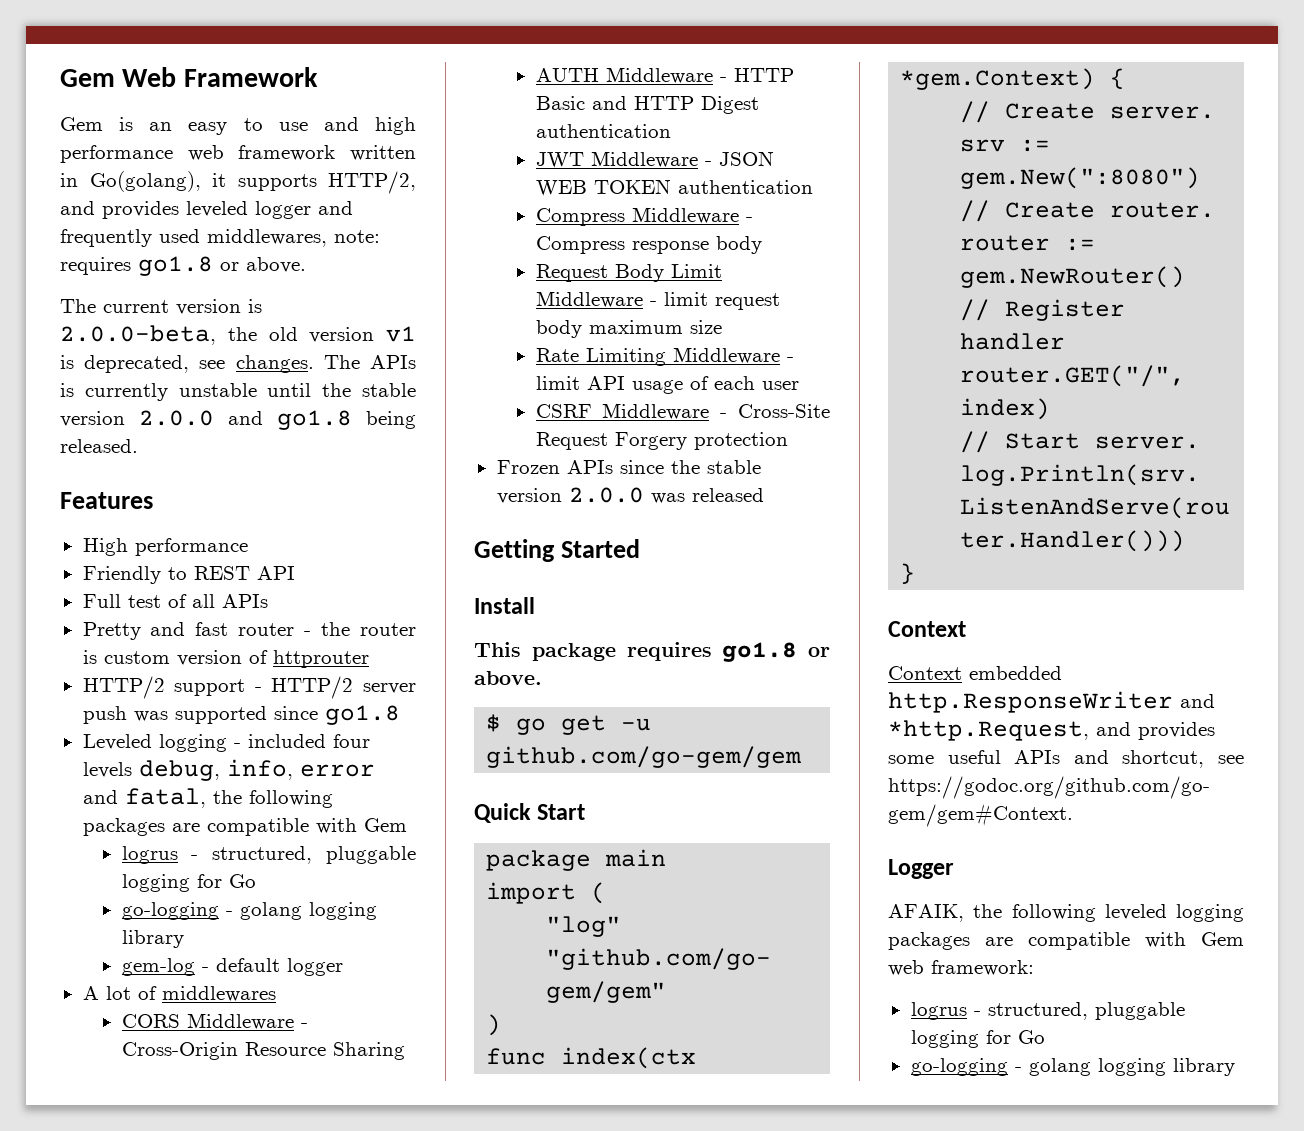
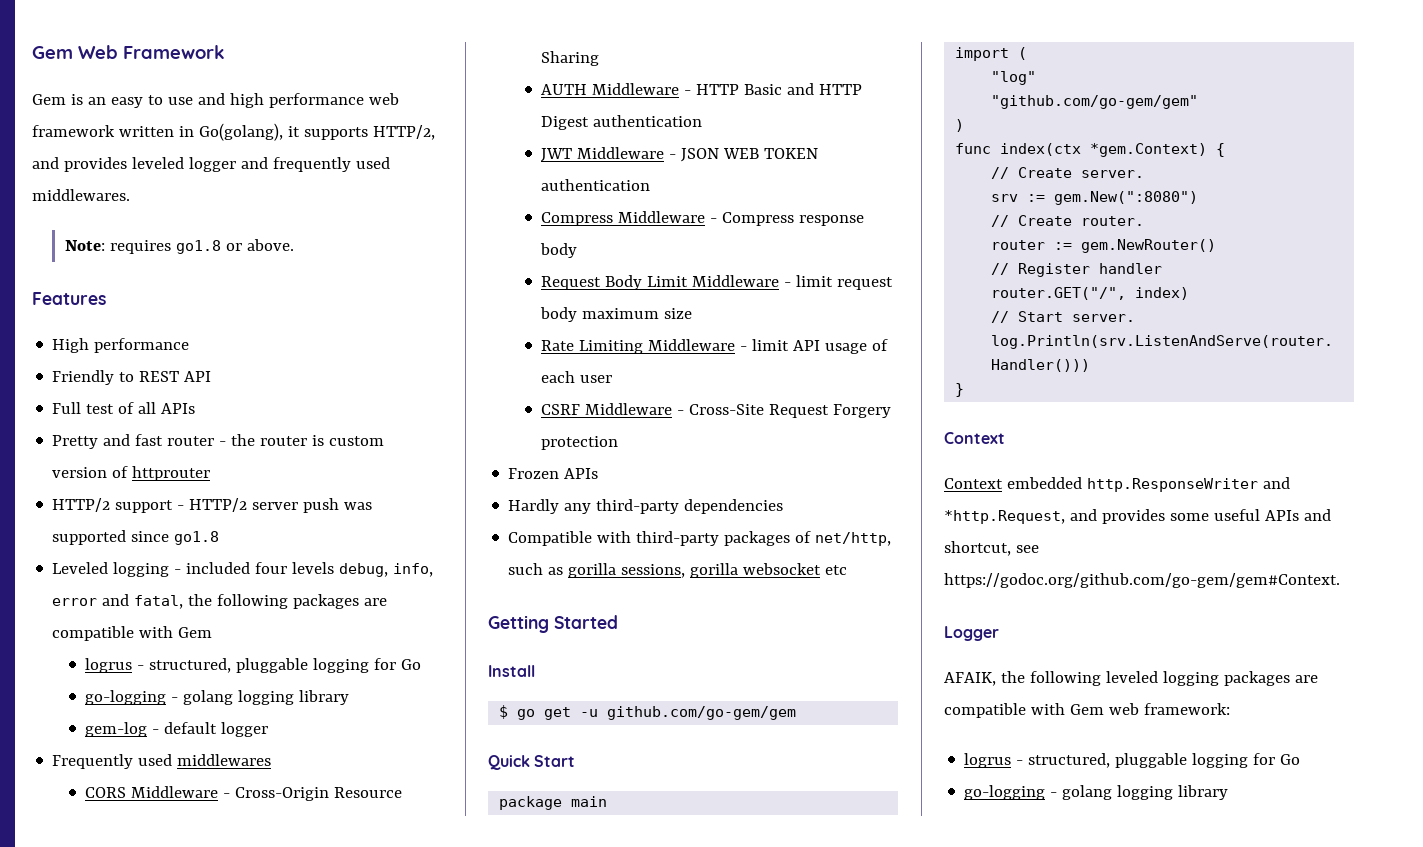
- Gem is an easy to use and high performance web framework written in Go(golang), it supports HTTP/2, and provides leveled logger and frequently used middlewares, note: requires go1.8 or above.
- The current version is 2.0.0-beta, the old version v1 is deprecated, see changes. The APIs is currently unstable until the stable version 2.0.0 and go1.8 being released.
+ Gem is an easy to use and high performance web framework written in Go(golang), it supports HTTP/2, and provides leveled logger and frequently used middlewares.
+ Note: requires go1.8 or above.
- A lot of middlewares
+ Frequently used middlewares
- Frozen APIs since the stable version 2.0.0 was released
+ Frozen APIs
+ Hardly any third-party dependencies
+ Compatible with third-party packages of net/http, such as gorilla sessions, gorilla websocket etc
  Getting Started
  Install
- This package requires go1.8 or above.

